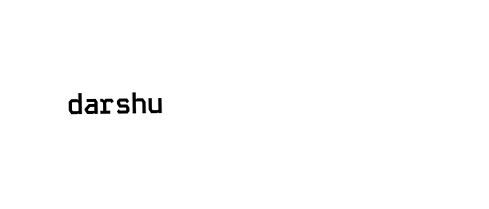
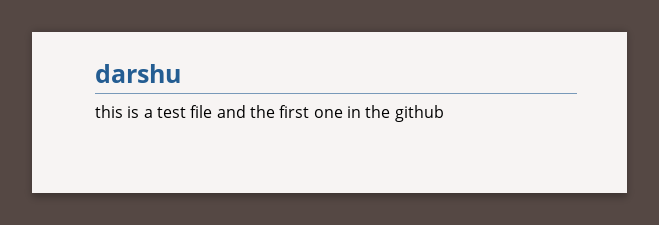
+ this is a test file and the first one in the github

